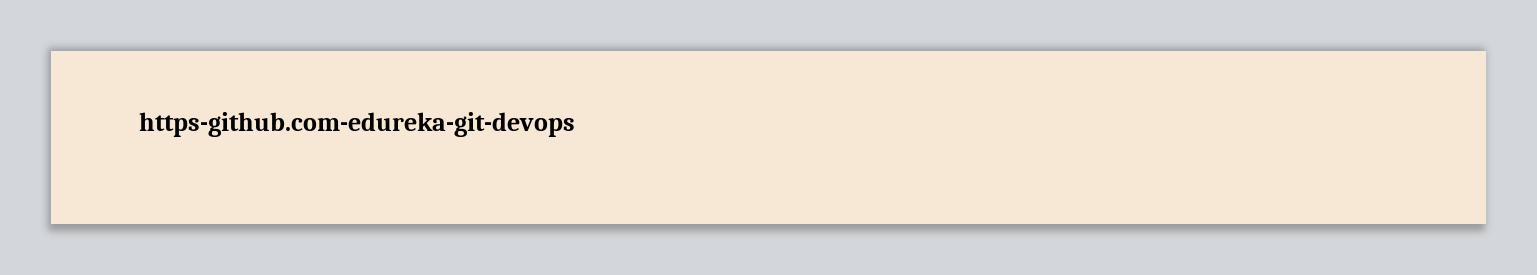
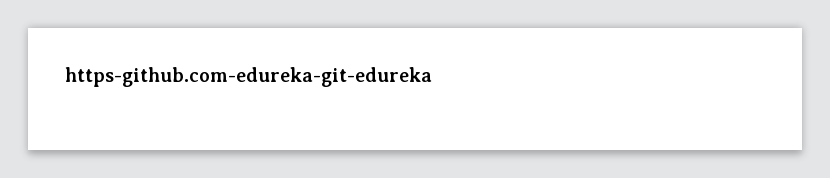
- https-github.com-edureka-git-devops
+ https-github.com-edureka-git-edureka

